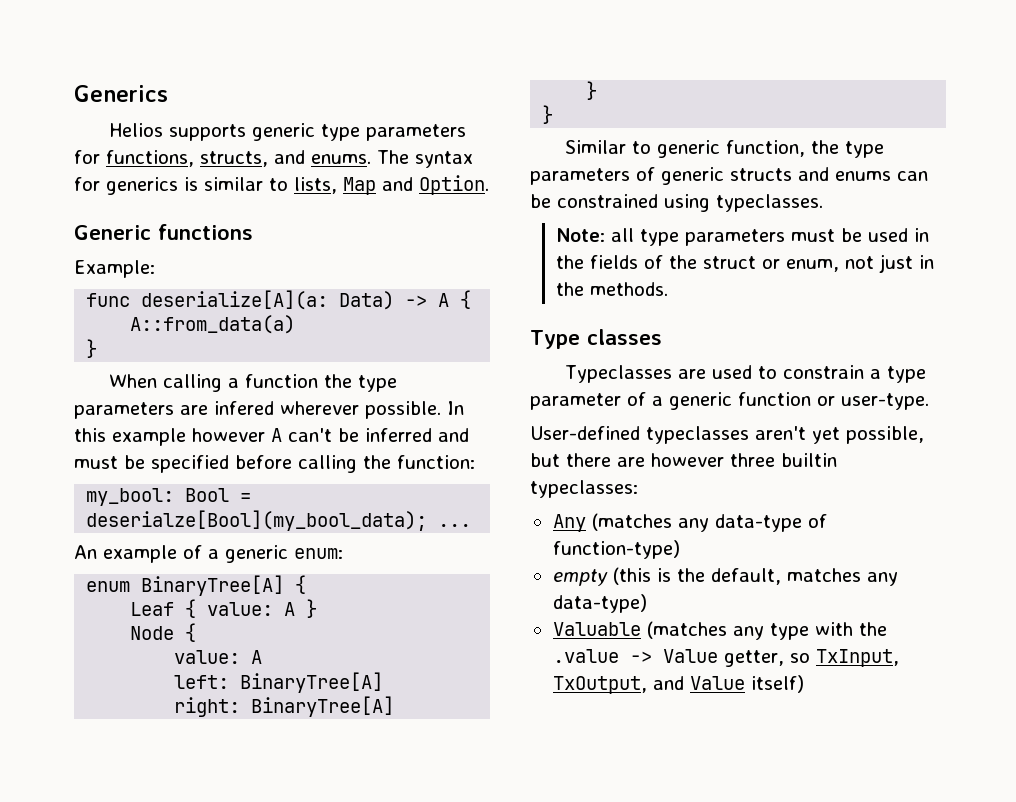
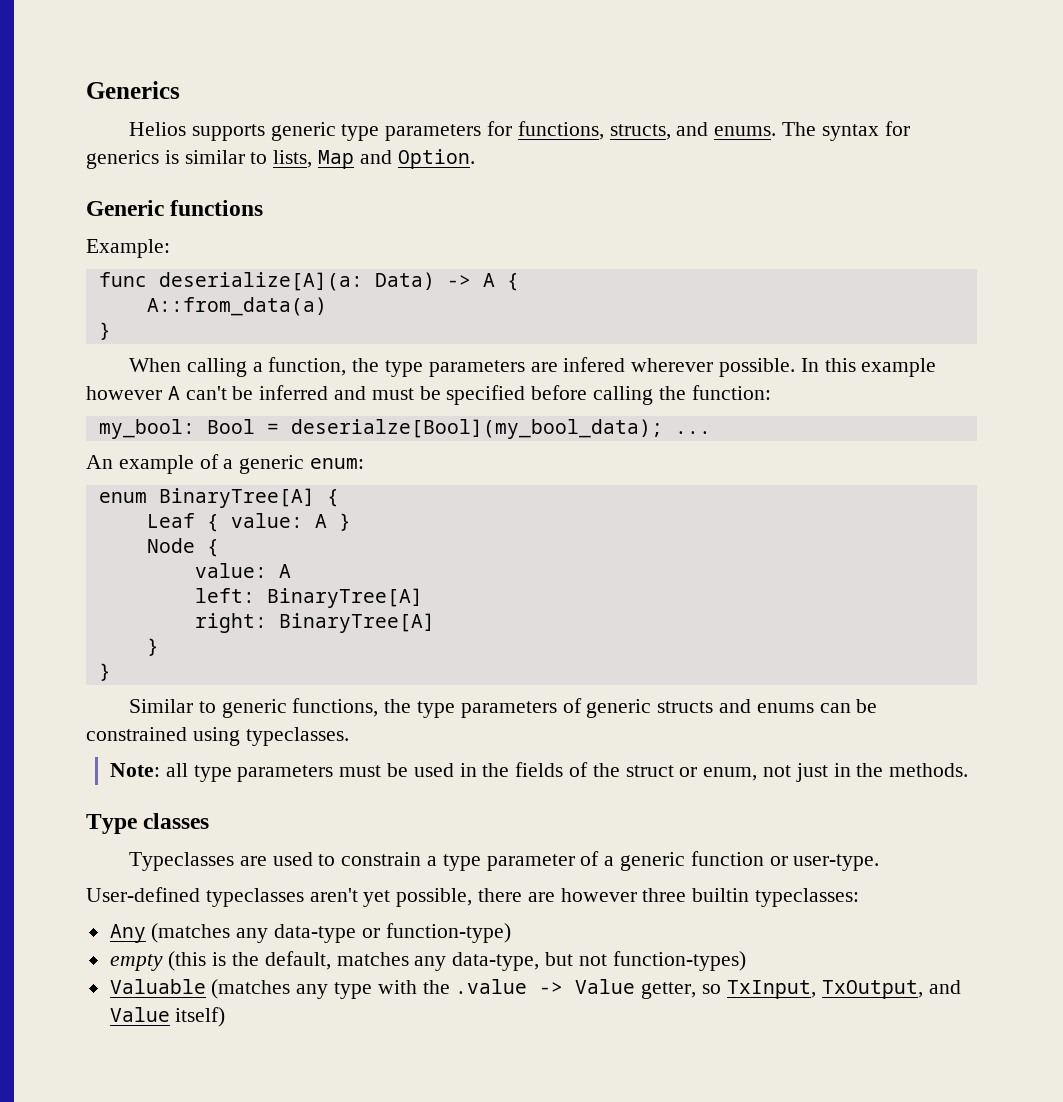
- When calling a function the type parameters are infered wherever possible.
+ When calling a function, the type parameters are infered wherever possible.
- Similar to generic function, the type parameters of generic structs and enums can be constrained using typeclasses.
+ Similar to generic functions, the type parameters of generic structs and enums can be constrained using typeclasses.
- User-defined typeclasses aren't yet possible, but there are however three builtin typeclasses:
+ User-defined typeclasses aren't yet possible, there are however three builtin typeclasses:
- Any (matches any data-type of function-type)
+ Any (matches any data-type or function-type)
- empty (this is the default, matches any data-type)
+ empty (this is the default, matches any data-type, but not function-types)

